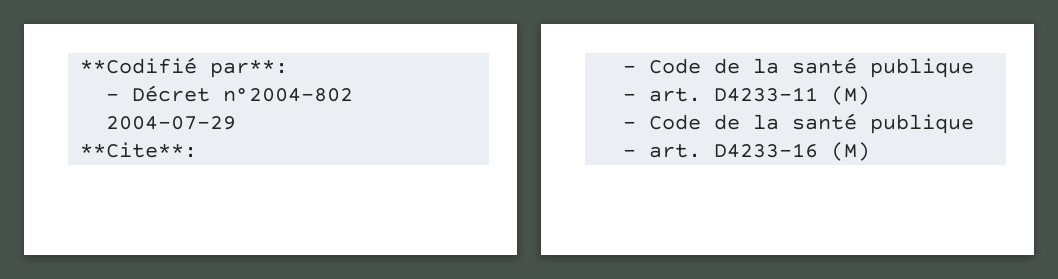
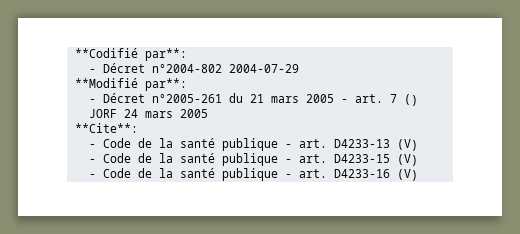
+ **Modifié par**:
+ - Décret n°2005-261 du 21 mars 2005 - art. 7 () JORF 24 mars 2005
- - Code de la santé publique - art. D4233-11 (M)
+ - Code de la santé publique - art. D4233-13 (V)
+ - Code de la santé publique - art. D4233-15 (V)
- - Code de la santé publique - art. D4233-16 (M)
+ - Code de la santé publique - art. D4233-16 (V)

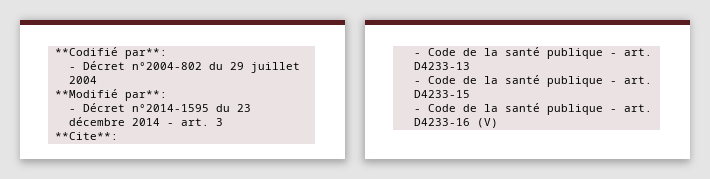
- - Décret n°2004-802 2004-07-29
+ - Décret n°2004-802 du 29 juillet 2004
- - Décret n°2005-261 du 21 mars 2005 - art. 7 () JORF 24 mars 2005
+ - Décret n°2014-1595 du 23 décembre 2014 - art. 3
- - Code de la santé publique - art. D4233-13 (V)
+ - Code de la santé publique - art. D4233-13
- - Code de la santé publique - art. D4233-15 (V)
+ - Code de la santé publique - art. D4233-15

